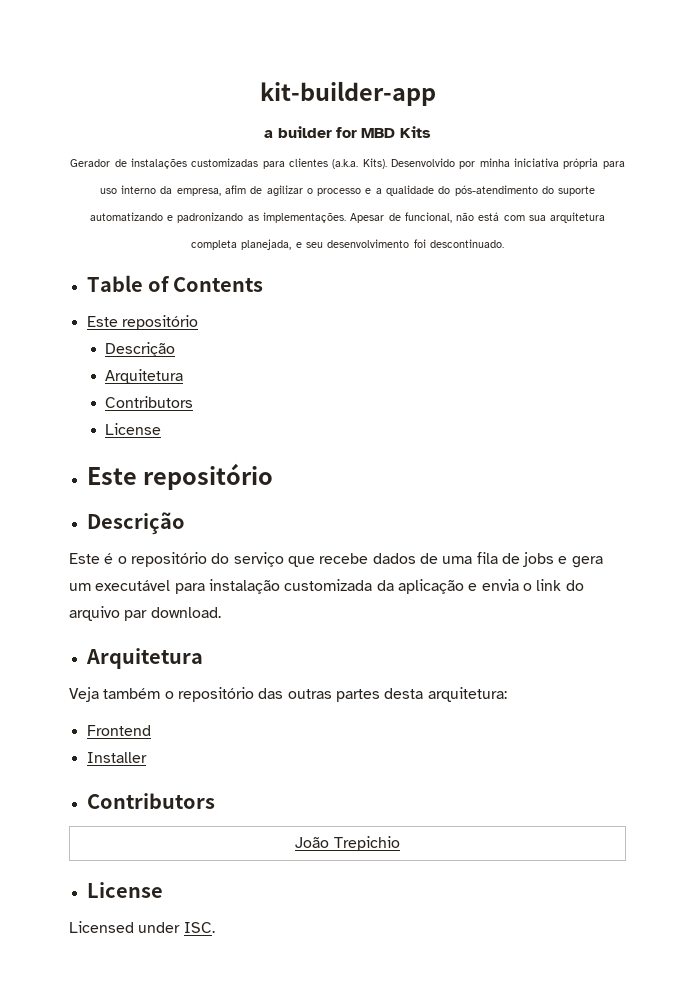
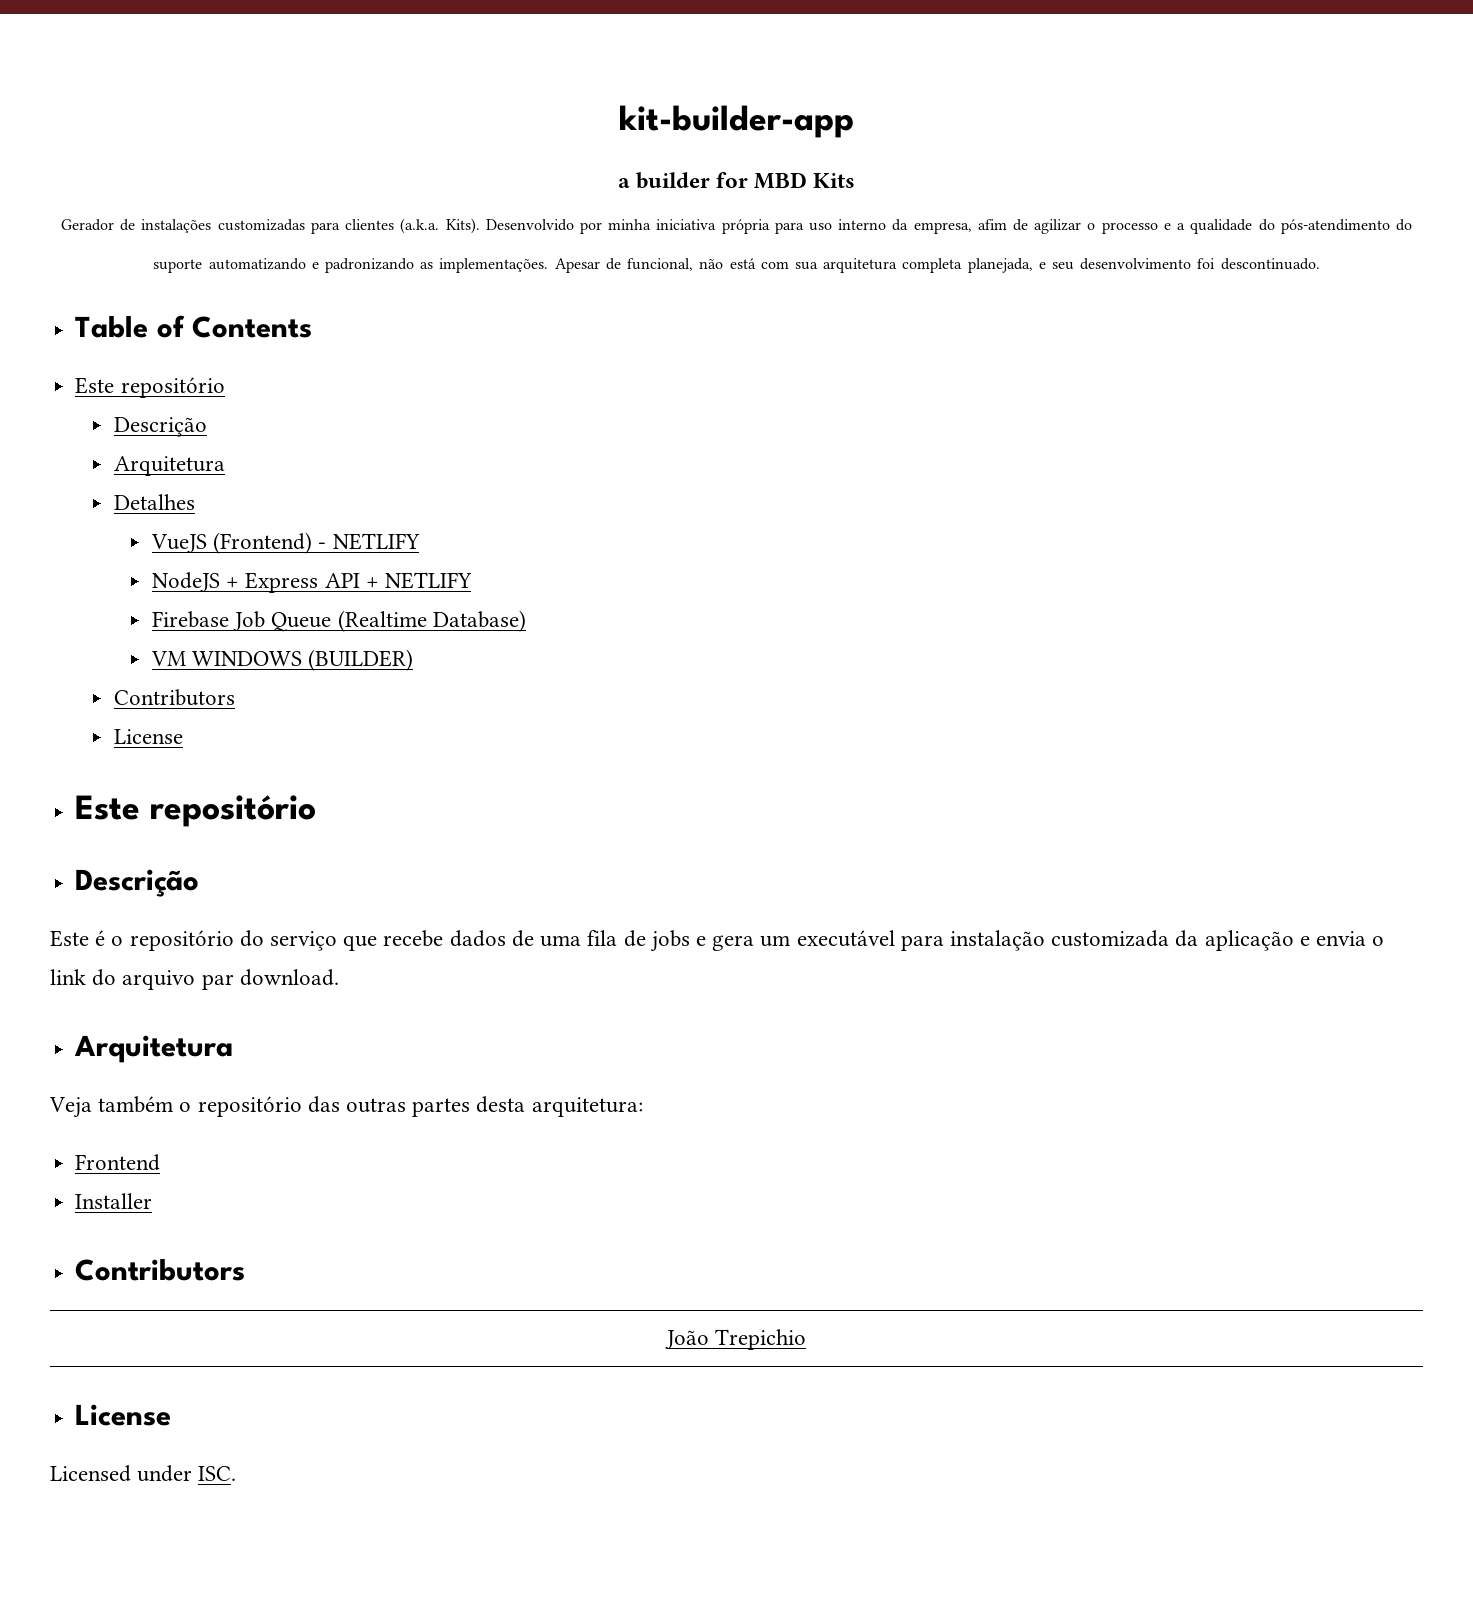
+ Detalhes
+ VueJS (Frontend) - NETLIFY
+ NodeJS + Express API + NETLIFY
+ Firebase Job Queue (Realtime Database)
+ VM WINDOWS (BUILDER)

